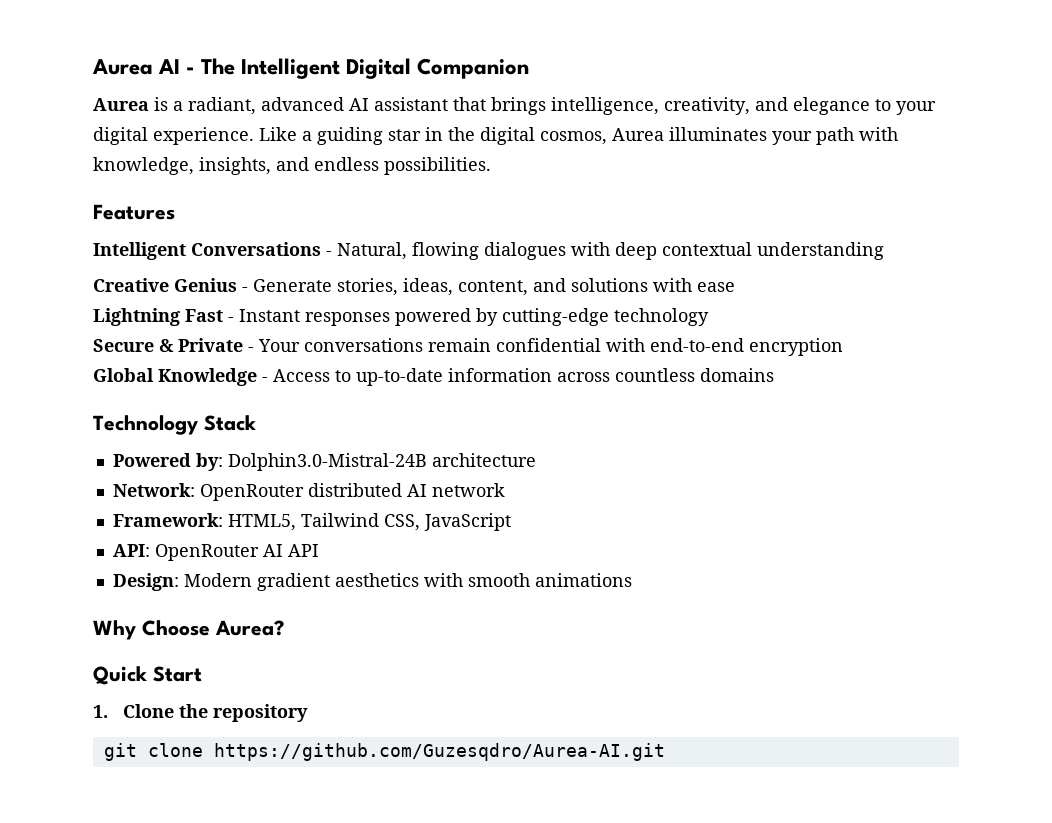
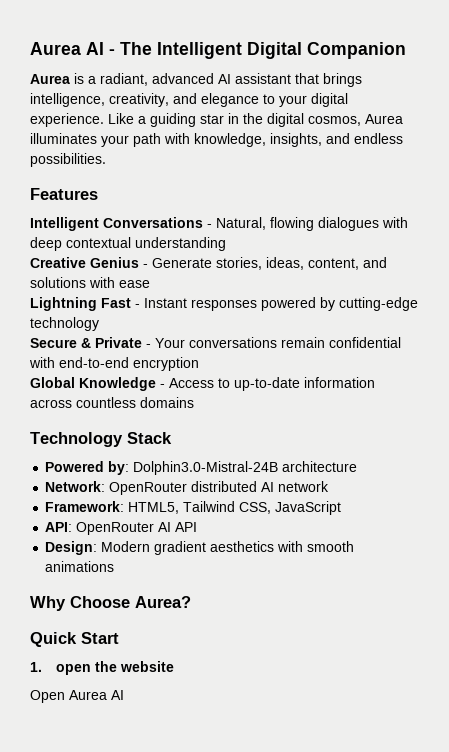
- 1. Clone the repository
- git clone https://github.com/Guzesqdro/Aurea-AI.git
+ 1. open the website
+ Open Aurea AI

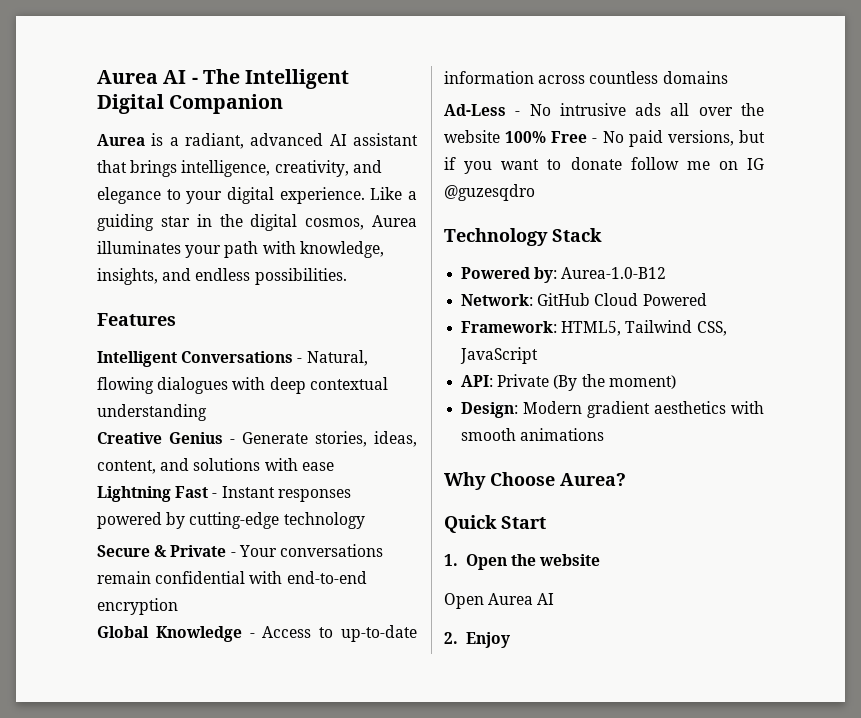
+ Ad-Less - No intrusive ads all over the website 100% Free - No paid versions, but if you want to donate follow me on IG @guzesqdro
- Powered by: Dolphin3.0-Mistral-24B architecture
+ Powered by: Aurea-1.0-B12
- Network: OpenRouter distributed AI network
+ Network: GitHub Cloud Powered
- API: OpenRouter AI API
+ API: Private (By the moment)
- 1. open the website
+ 1. Open the website
+ 2. Enjoy

